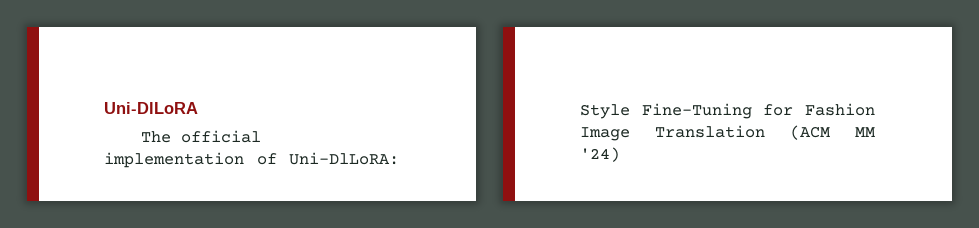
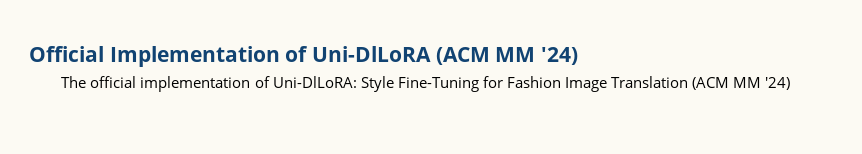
- Uni-DlLoRA
+ Official Implementation of Uni-DlLoRA (ACM MM '24)

